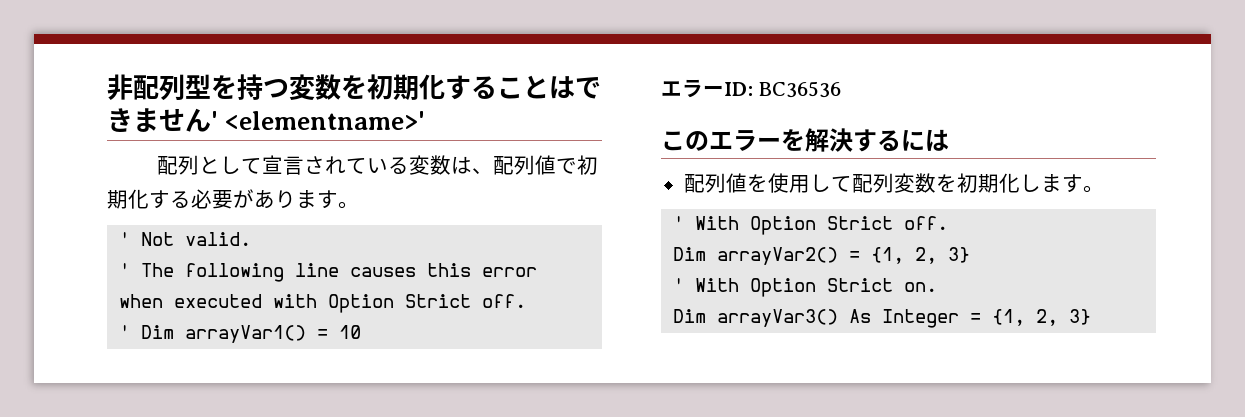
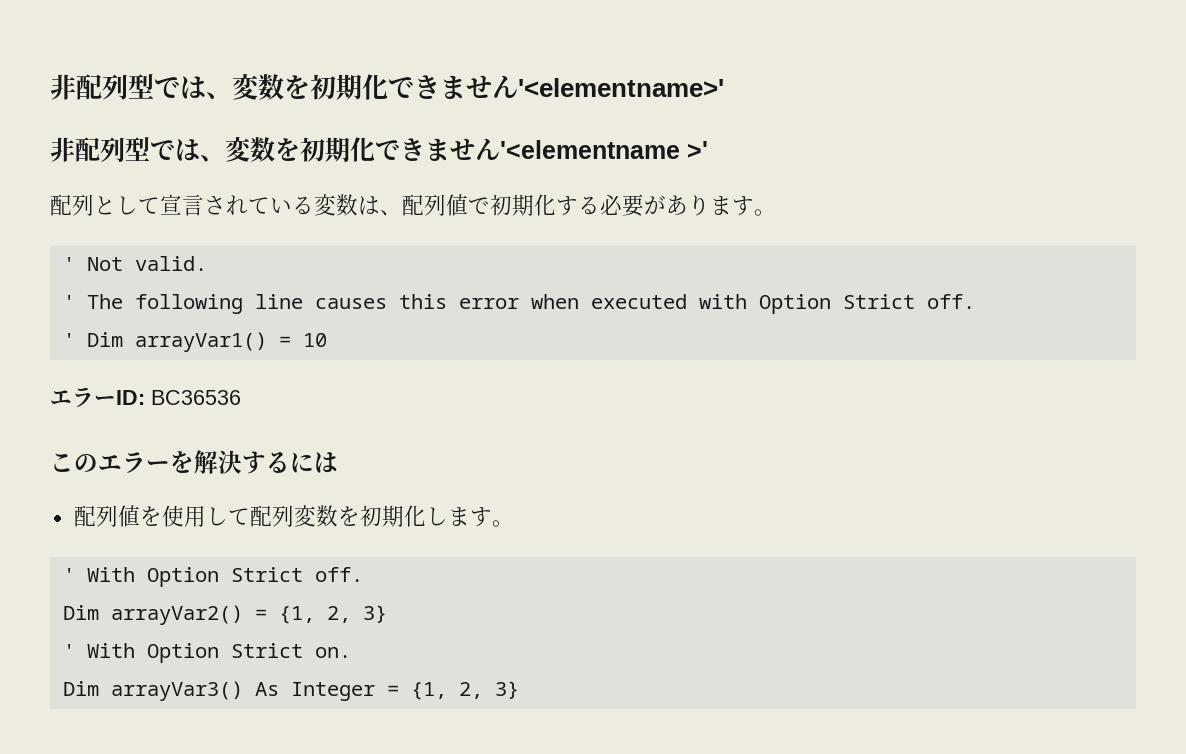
- 非配列型を持つ変数を初期化することはできません' <elementname>'
+ 非配列型では、変数を初期化できません'<elementname>'
+ 非配列型では、変数を初期化できません'<elementname >'

